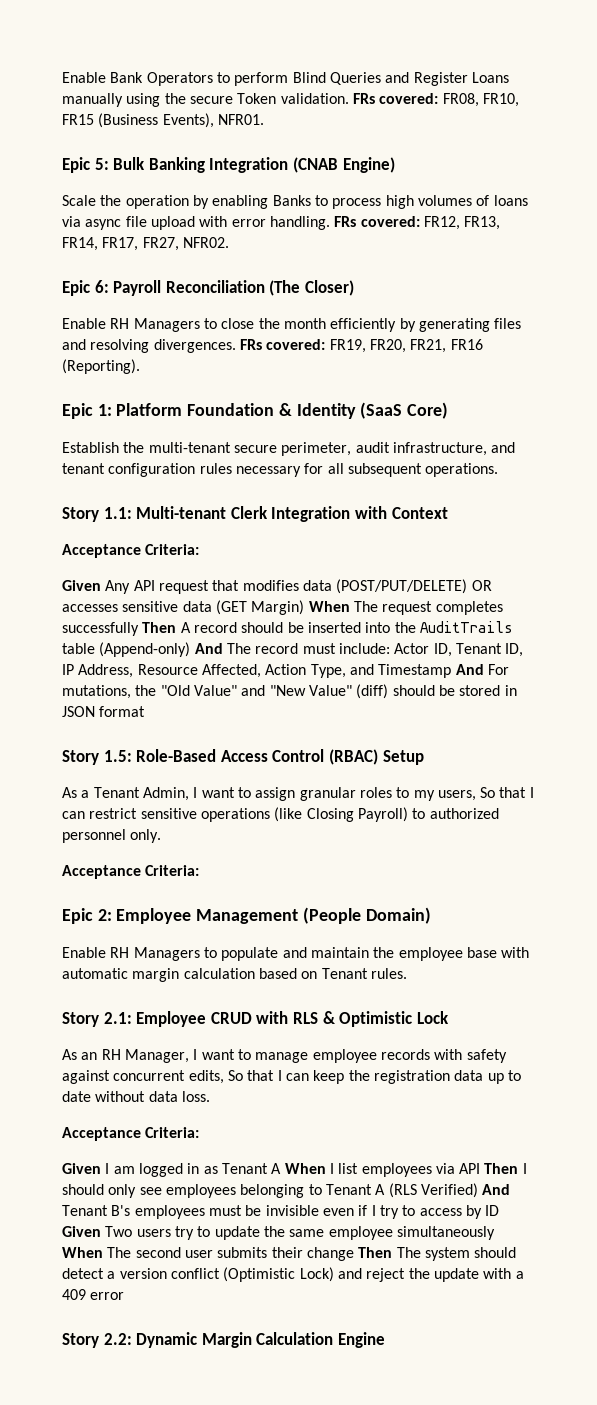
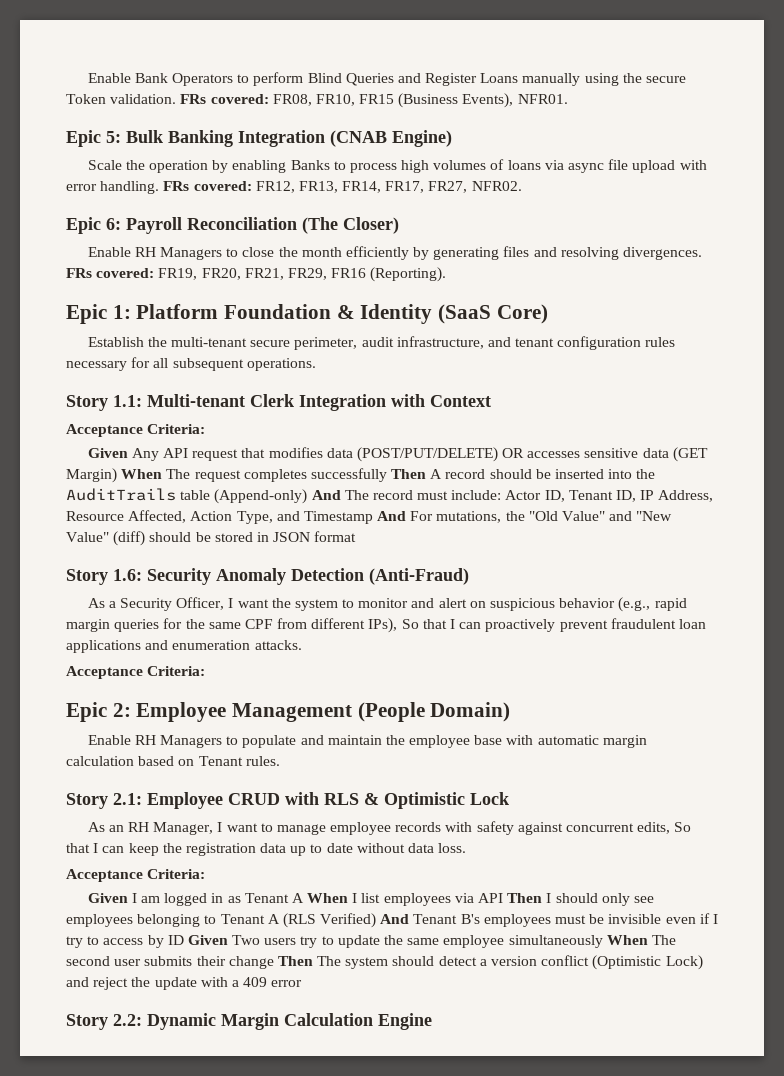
- FRs covered: FR19, FR20, FR21, FR16 (Reporting).
+ FRs covered: FR19, FR20, FR21, FR29, FR16 (Reporting).
- Story 1.5: Role-Based Access Control (RBAC) Setup
- As a Tenant Admin, I want to assign granular roles to my users, So that I can restrict sensitive operations (like Closing Payroll) to authorized personnel only.
+ Story 1.6: Security Anomaly Detection (Anti-Fraud)
+ As a Security Officer, I want the system to monitor and alert on suspicious behavior (e.g., rapid margin queries for the same CPF from different IPs), So that I can proactively prevent fraudulent loan applications and enumeration attacks.

